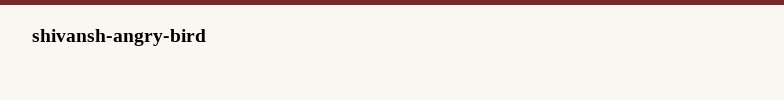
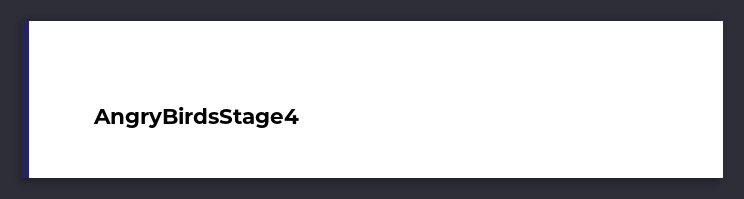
- shivansh-angry-bird
+ AngryBirdsStage4

